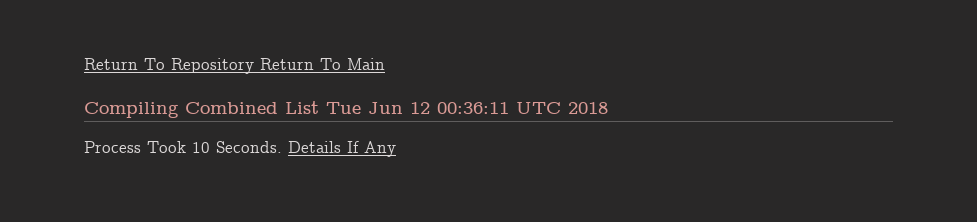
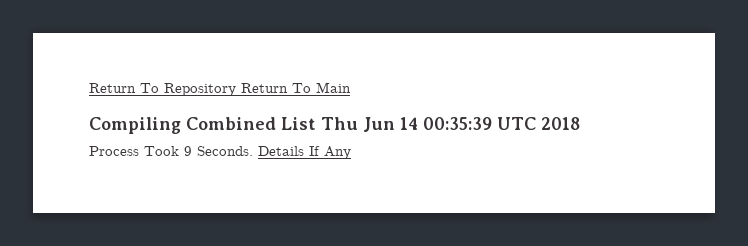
- Compiling Combined List Tue Jun 12 00:36:11 UTC 2018
+ Compiling Combined List Thu Jun 14 00:35:39 UTC 2018
- Process Took 10 Seconds.
+ Process Took 9 Seconds.

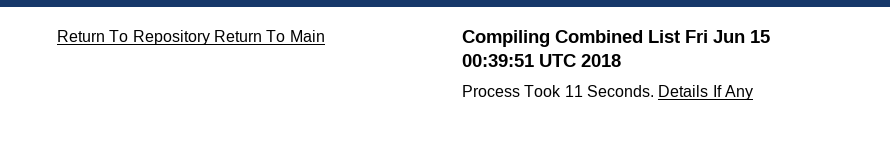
- Compiling Combined List Thu Jun 14 00:35:39 UTC 2018
+ Compiling Combined List Fri Jun 15 00:39:51 UTC 2018
- Process Took 9 Seconds.
+ Process Took 11 Seconds.

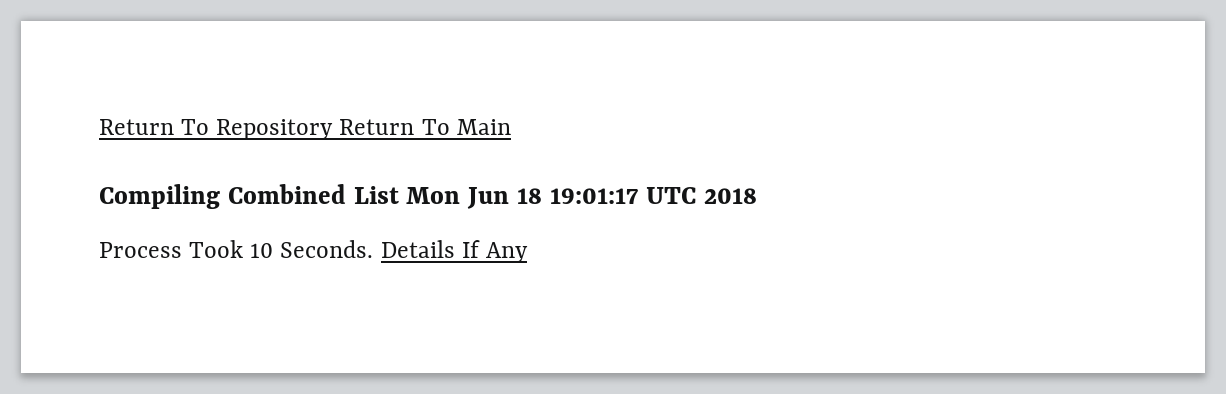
- Compiling Combined List Fri Jun 15 00:39:51 UTC 2018
+ Compiling Combined List Mon Jun 18 19:01:17 UTC 2018
- Process Took 11 Seconds.
+ Process Took 10 Seconds.

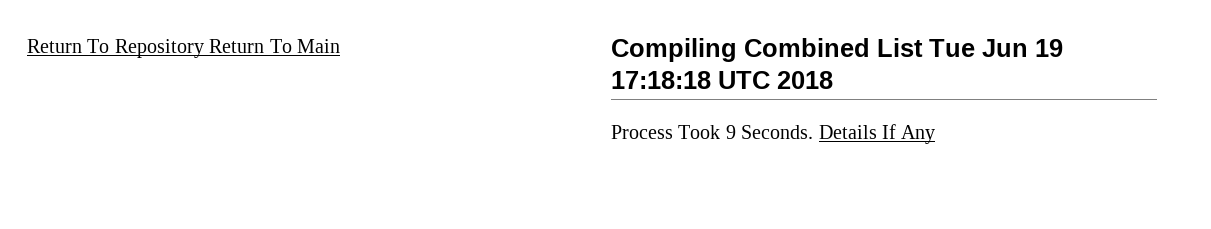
- Compiling Combined List Mon Jun 18 19:01:17 UTC 2018
+ Compiling Combined List Tue Jun 19 17:18:18 UTC 2018
- Process Took 10 Seconds.
+ Process Took 9 Seconds.

